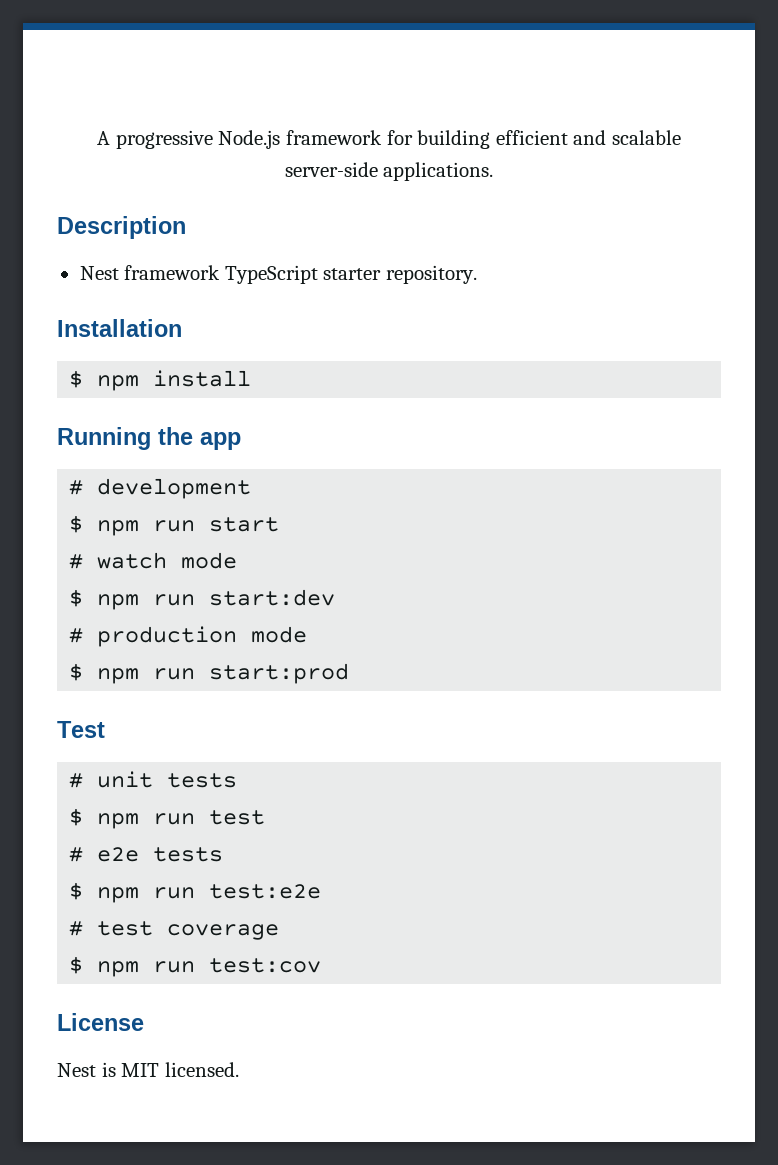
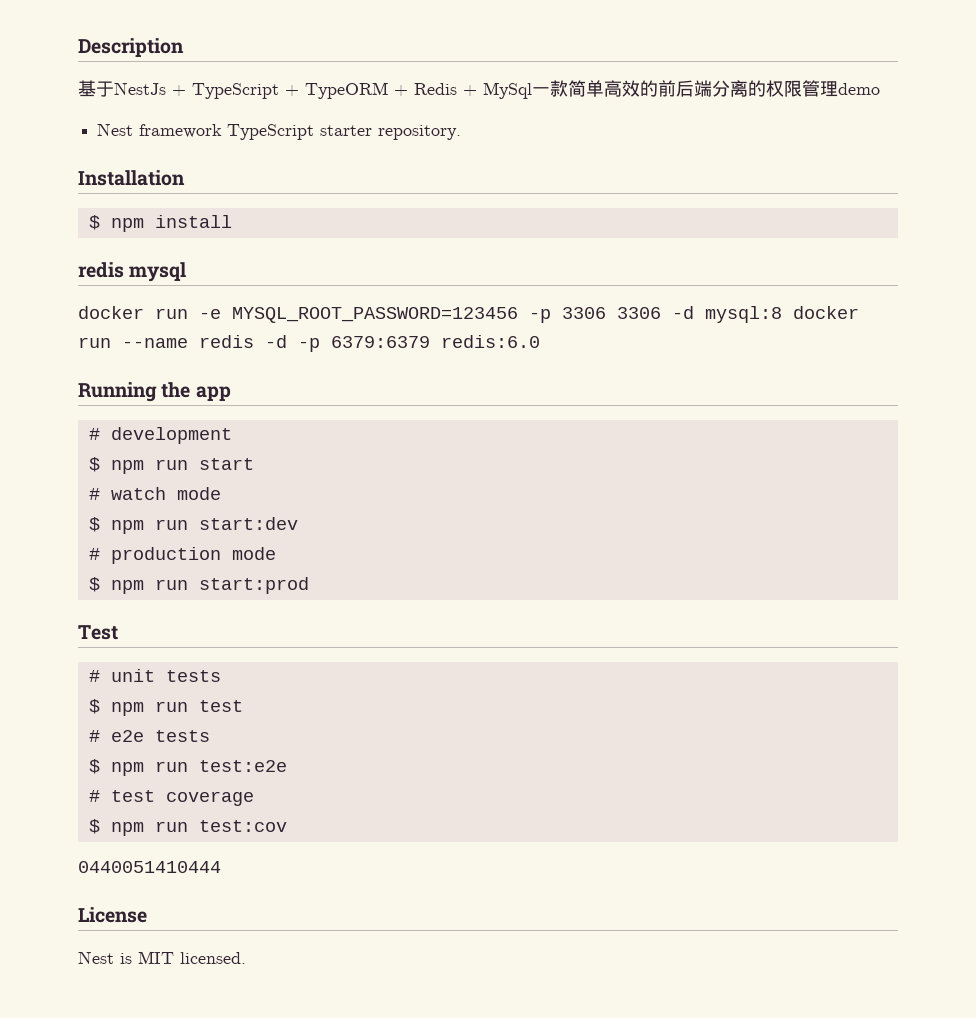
- A progressive Node.js framework for building efficient and scalable server-side applications.
  Description
+ 基于NestJs + TypeScript + TypeORM + Redis + MySql一款简单高效的前后端分离的权限管理demo
+ redis mysql
+ docker run -e MYSQL_ROOT_PASSWORD=123456 -p 3306 3306 -d mysql:8 docker run --name redis -d -p 6379:6379 redis:6.0
+ 0440051410444

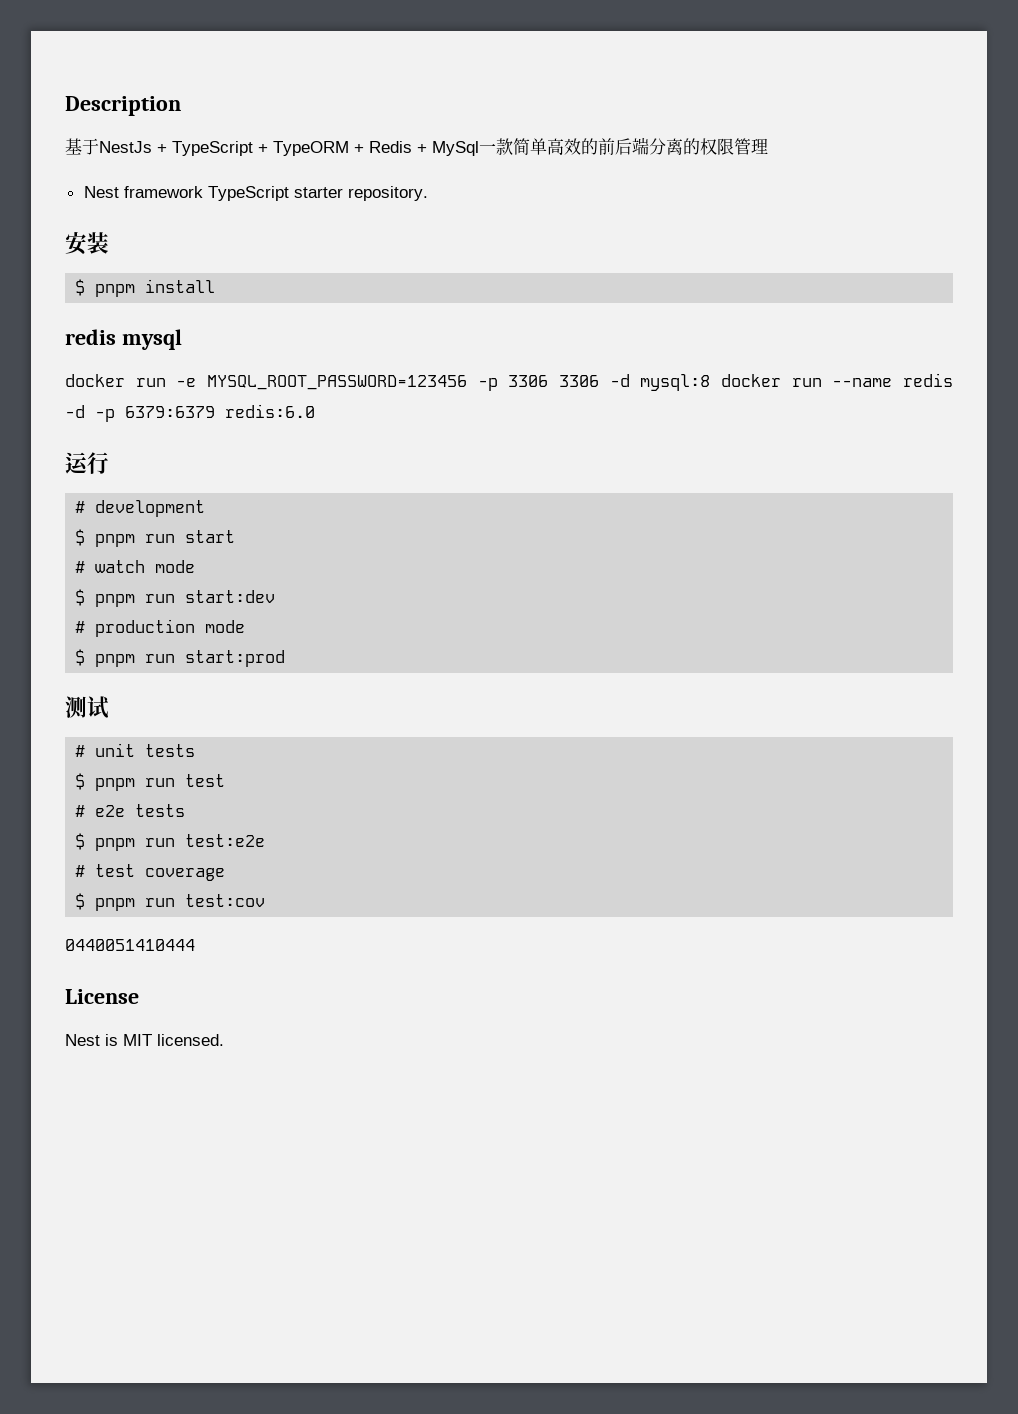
- 基于NestJs + TypeScript + TypeORM + Redis + MySql一款简单高效的前后端分离的权限管理demo
+ 基于NestJs + TypeScript + TypeORM + Redis + MySql一款简单高效的前后端分离的权限管理
- Installation
- $ npm install
+ 安装
+ $ pnpm install
- Running the app
+ 运行
- $ npm run start
+ $ pnpm run start
- $ npm run start:dev
+ $ pnpm run start:dev
- $ npm run start:prod
+ $ pnpm run start:prod
- Test
+ 测试
- $ npm run test
+ $ pnpm run test
- $ npm run test:e2e
+ $ pnpm run test:e2e
- $ npm run test:cov
+ $ pnpm run test:cov

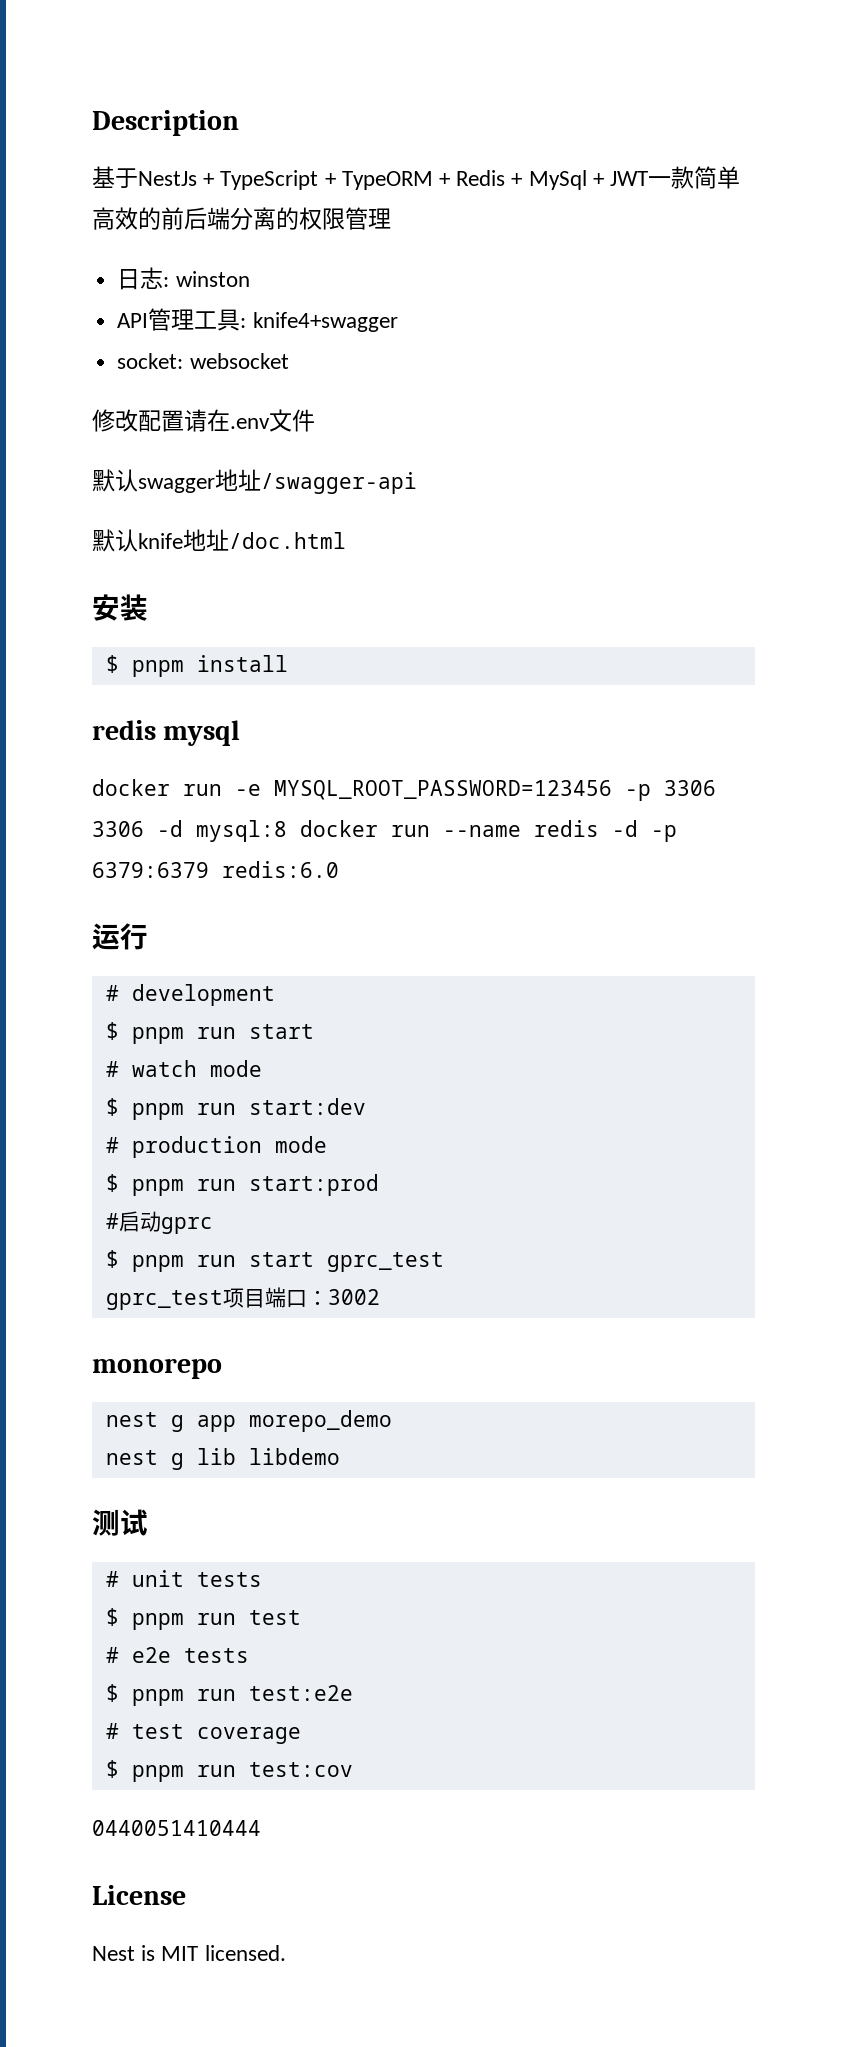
- 基于NestJs + TypeScript + TypeORM + Redis + MySql一款简单高效的前后端分离的权限管理
+ 基于NestJs + TypeScript + TypeORM + Redis + MySql + JWT一款简单高效的前后端分离的权限管理
- Nest framework TypeScript starter repository.
+ 日志: winston
+ API管理工具: knife4+swagger
+ socket: websocket
+ 修改配置请在.env文件
+ 默认swagger地址/swagger-api
+ 默认knife地址/doc.html
+ #启动gprc
+ $ pnpm run start gprc_test
+ gprc_test项目端口：3002
+ monorepo
+ nest g app morepo_demo
+ nest g lib libdemo

